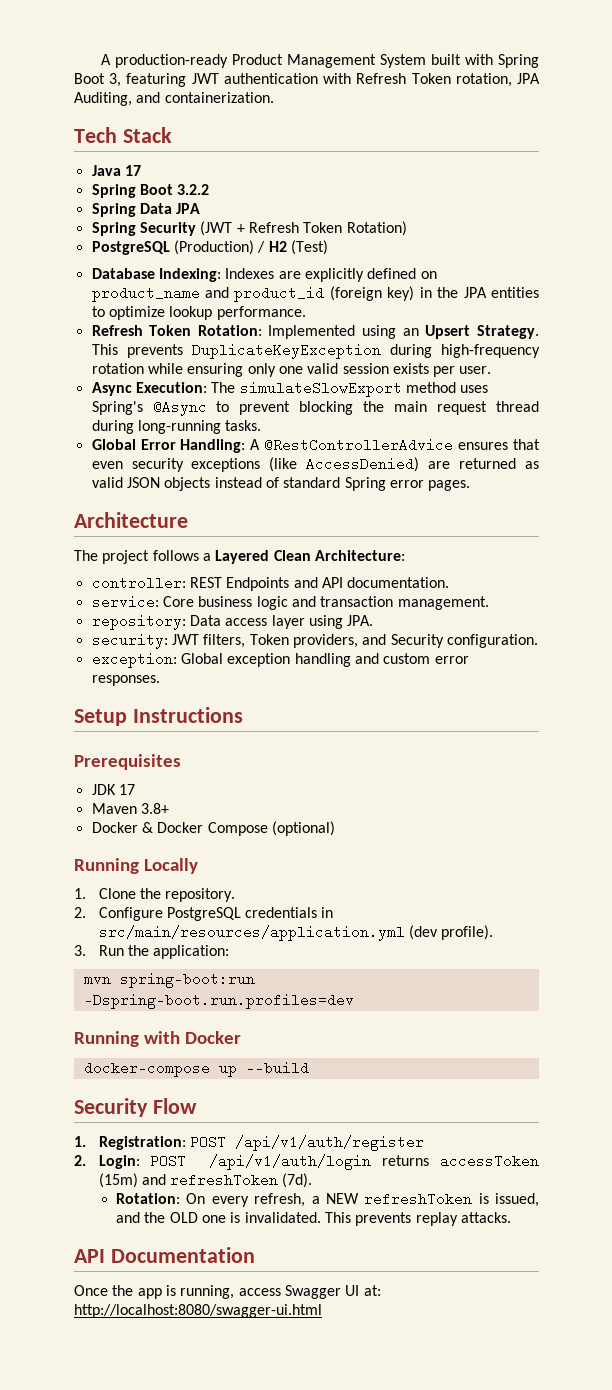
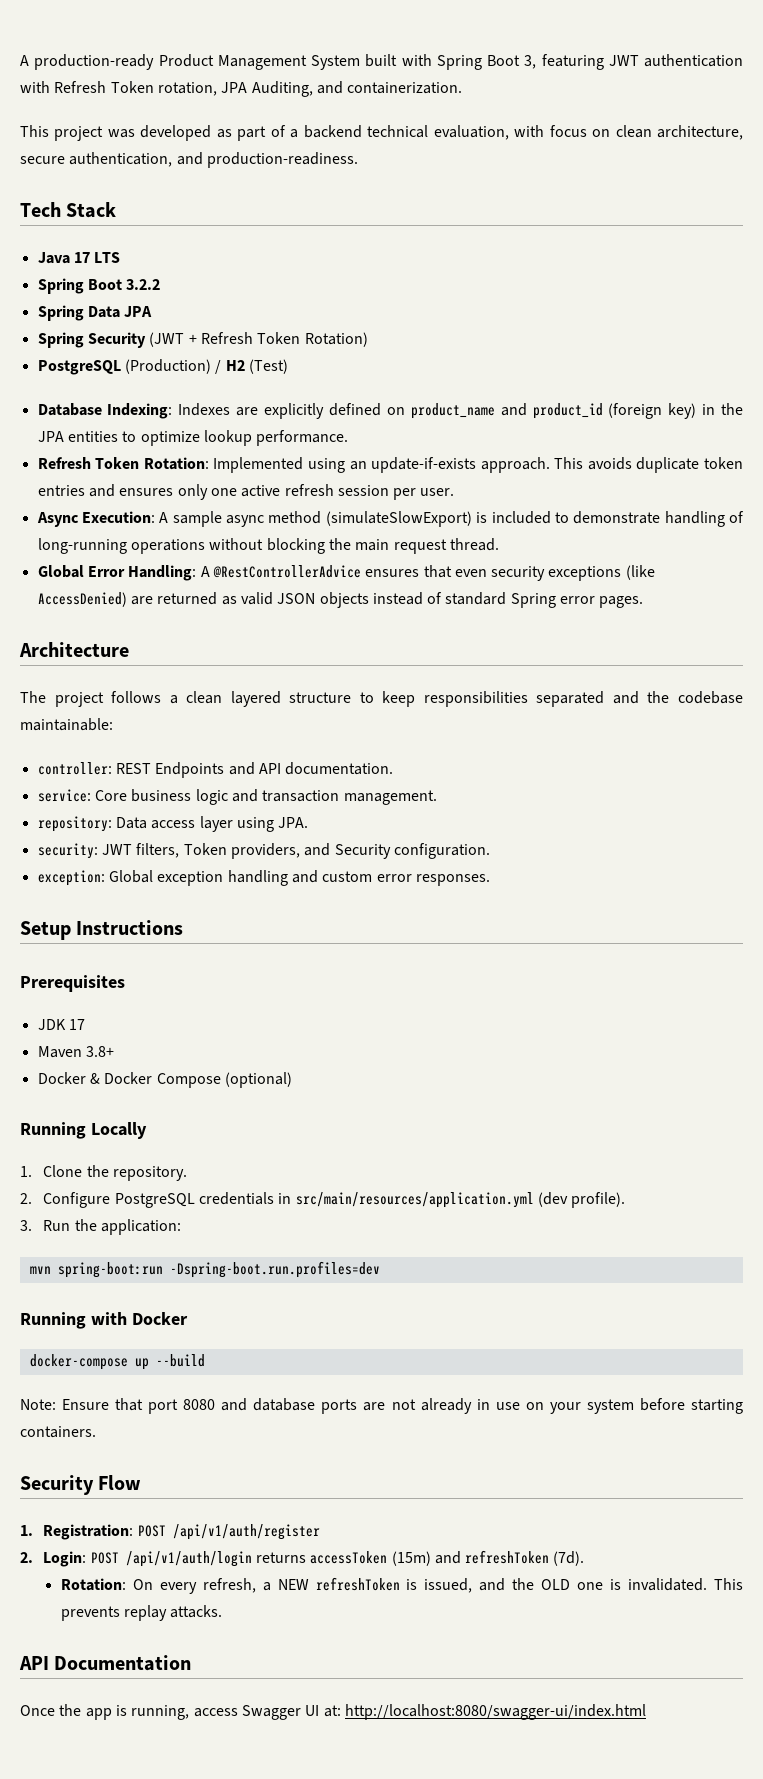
+ This project was developed as part of a backend technical evaluation, with focus on clean architecture, secure authentication, and production-readiness.
- Java 17
+ Java 17 LTS
- Refresh Token Rotation: Implemented using an Upsert Strategy. This prevents DuplicateKeyException during high-frequency rotation while ensuring only one valid session exists per user.
- Async Execution: The simulateSlowExport method uses Spring's @Async to prevent blocking the main request thread during long-running tasks.
+ Refresh Token Rotation: Implemented using an update-if-exists approach. This avoids duplicate token entries and ensures only one active refresh session per user.
+ Async Execution: A sample async method (simulateSlowExport) is included to demonstrate handling of long-running operations without blocking the main request thread.
- The project follows a Layered Clean Architecture:
+ The project follows a clean layered structure to keep responsibilities separated and the codebase maintainable:
+ Note: Ensure that port 8080 and database ports are not already in use on your system before starting containers.
- Once the app is running, access Swagger UI at: http://localhost:8080/swagger-ui.html
+ Once the app is running, access Swagger UI at: http://localhost:8080/swagger-ui/index.html

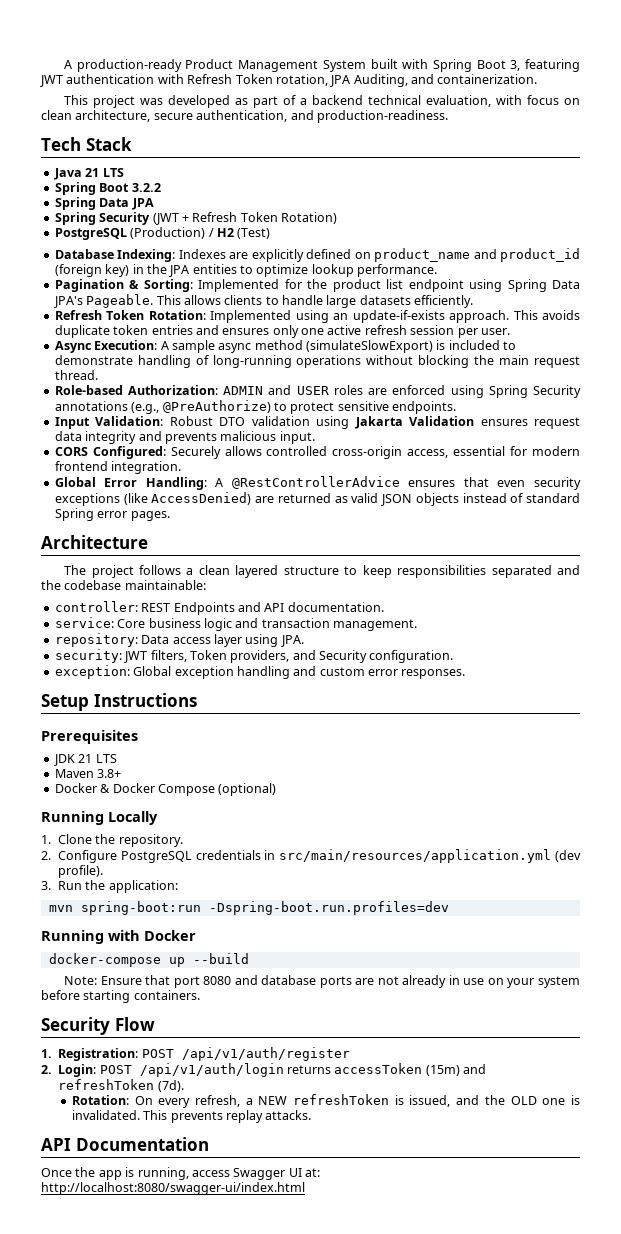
- Java 17 LTS
+ Java 21 LTS
+ Pagination & Sorting: Implemented for the product list endpoint using Spring Data JPA's Pageable. This allows clients to handle large datasets efficiently.
+ Role-based Authorization: ADMIN and USER roles are enforced using Spring Security annotations (e.g., @PreAuthorize) to protect sensitive endpoints.
+ Input Validation: Robust DTO validation using Jakarta Validation ensures request data integrity and prevents malicious input.
+ CORS Configured: Securely allows controlled cross-origin access, essential for modern frontend integration.
- JDK 17
+ JDK 21 LTS

